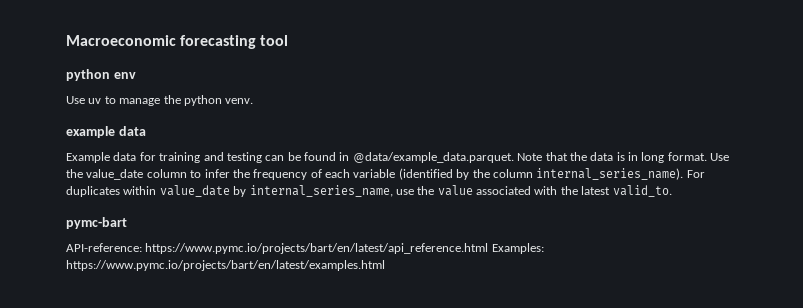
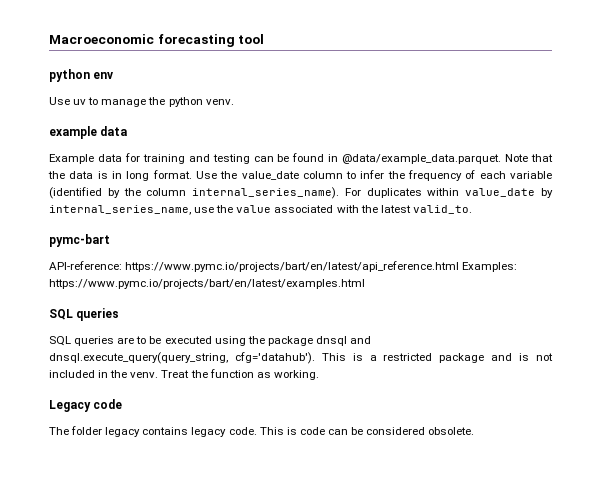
  API-reference: https://www.pymc.io/projects/bart/en/latest/api_reference.html Examples: https://www.pymc.io/projects/bart/en/latest/examples.html
+ SQL queries
+ SQL queries are to be executed using the package dnsql and dnsql.execute_query(query_string, cfg='datahub'). This is a restricted package and is not included in the venv. Treat the function as working.
+ Legacy code
+ The folder legacy contains legacy code. This is code can be considered obsolete.

